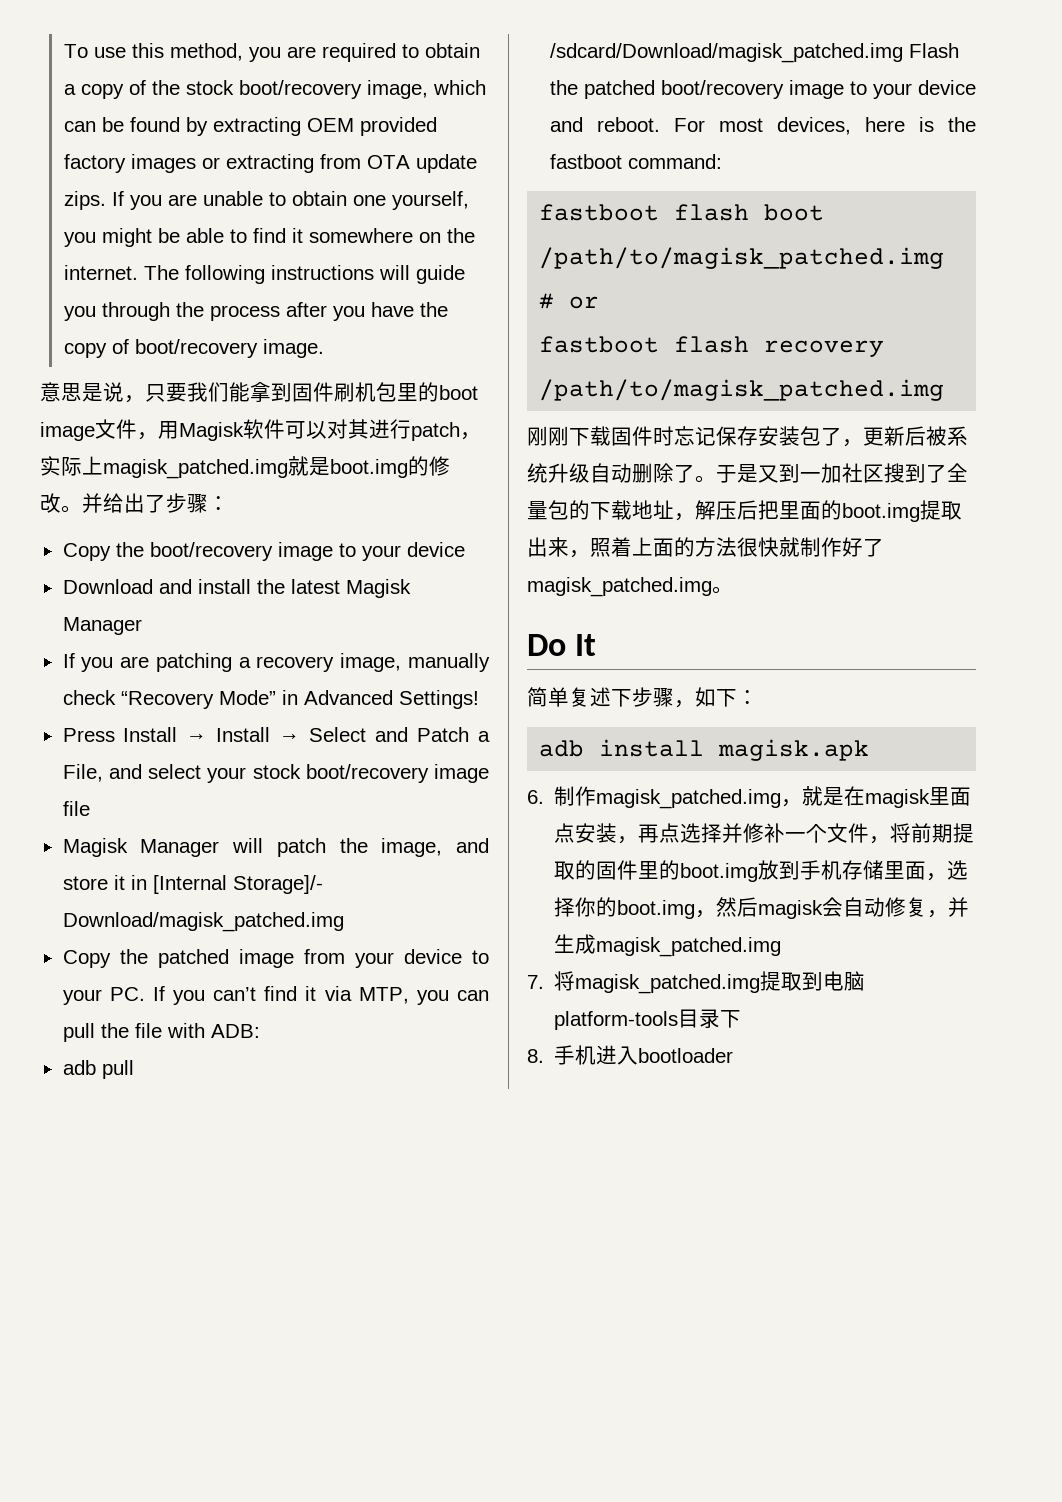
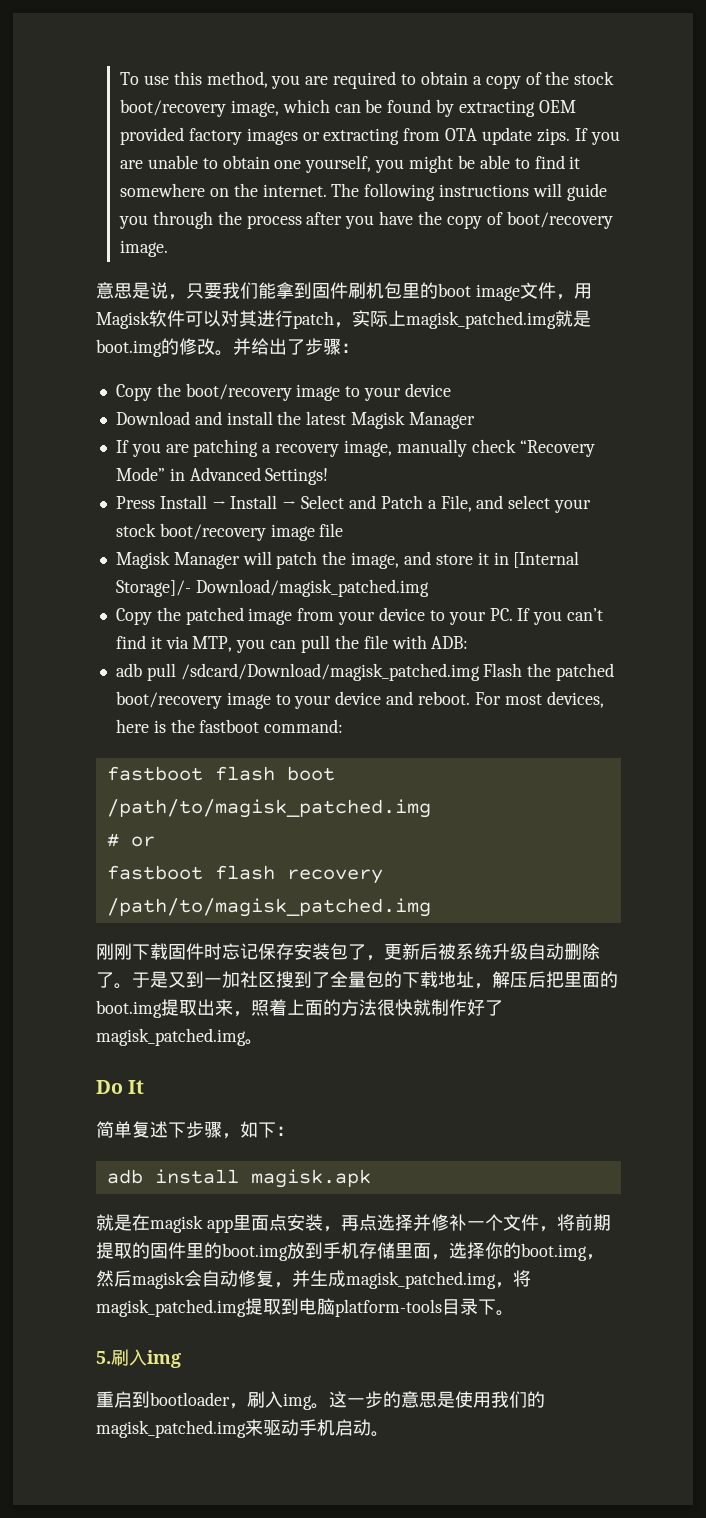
- 6.制作magisk_patched.img，就是在magisk里面点安装，再点选择并修补一个文件，将前期提取的固件里的boot.img放到手机存储里面，选择你的boot.img，然后magisk会自动修复，并生成magisk_patched.img
- 7.将magisk_patched.img提取到电脑platform-tools目录下
- 8.手机进入bootloader
+ 就是在magisk app里面点安装，再点选择并修补一个文件，将前期提取的固件里的boot.img放到手机存储里面，选择你的boot.img，然后magisk会自动修复，并生成magisk_patched.img，将magisk_patched.img提取到电脑platform-tools目录下。
+ 5.刷入img
+ 重启到bootloader，刷入img。这一步的意思是使用我们的magisk_patched.img来驱动手机启动。

